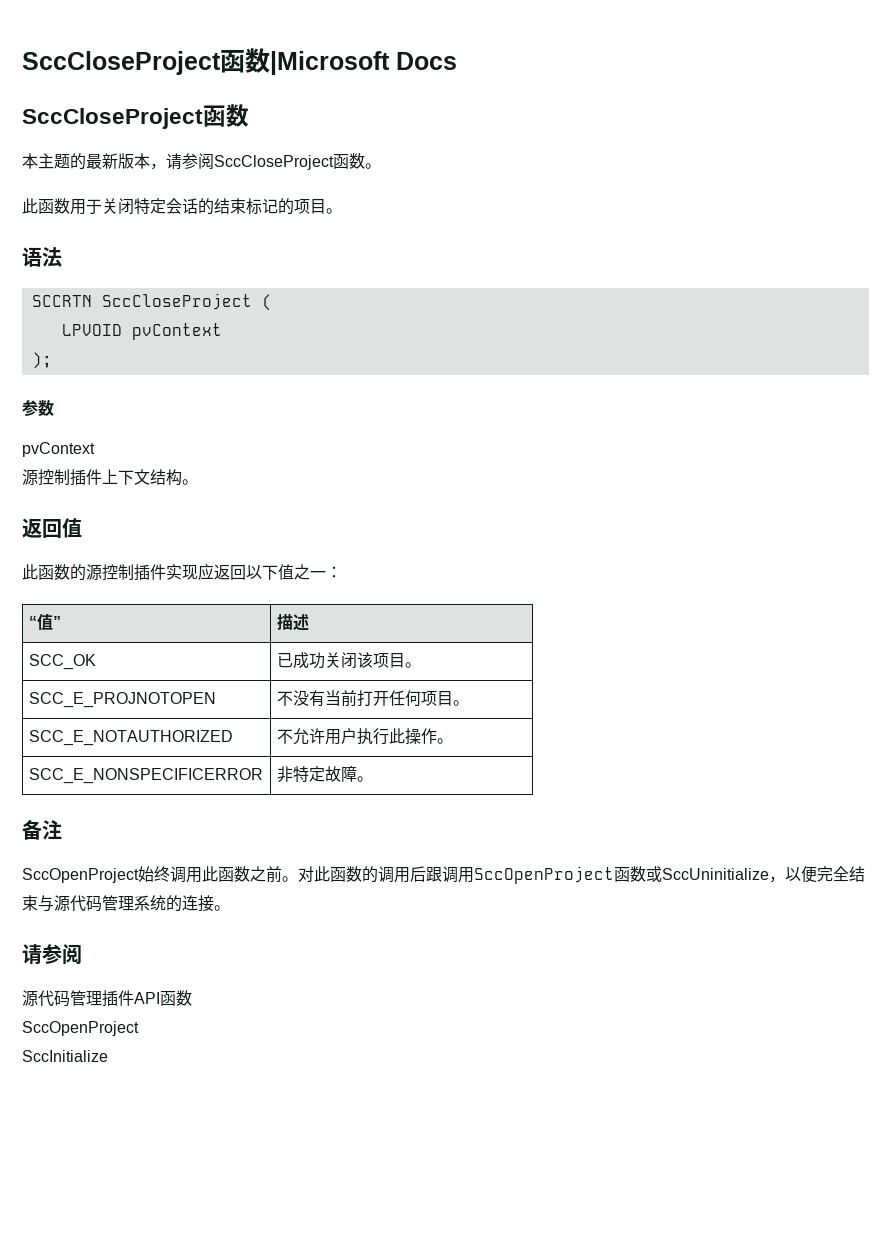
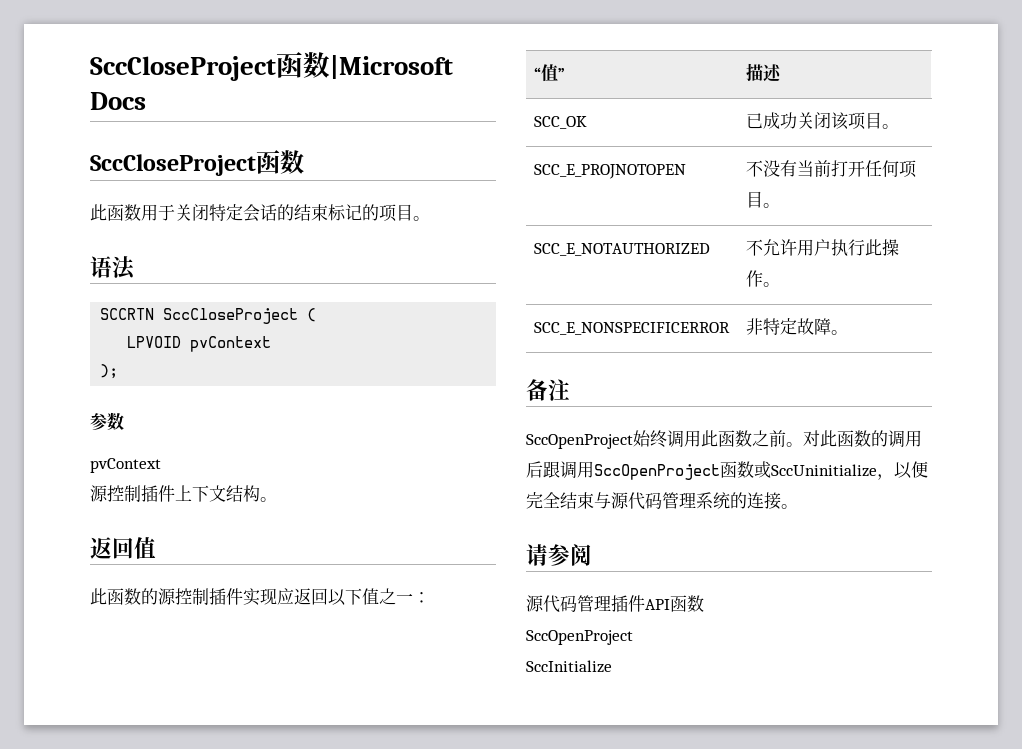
- 本主题的最新版本，请参阅SccCloseProject函数。

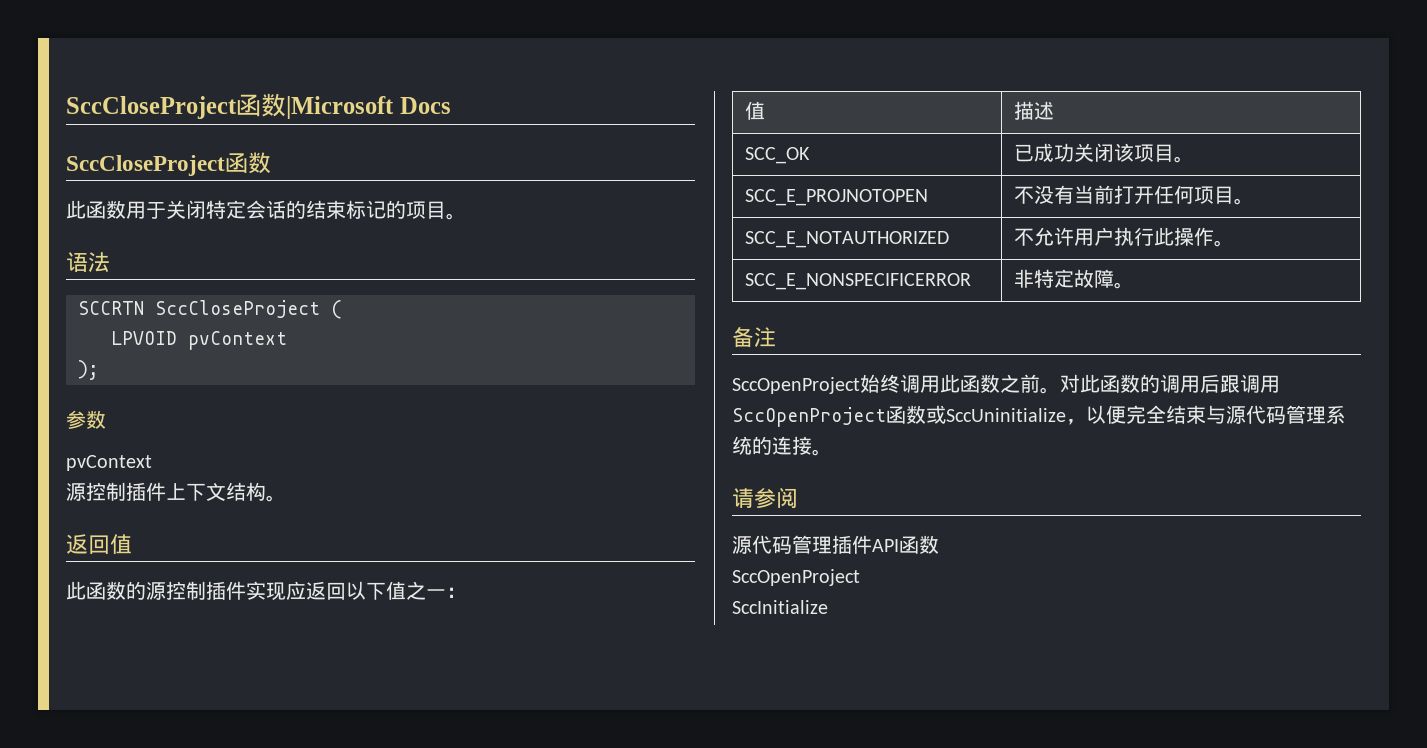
- “值” | 描述
+ 值 | 描述

